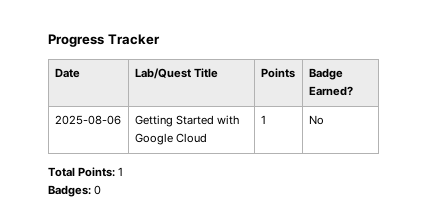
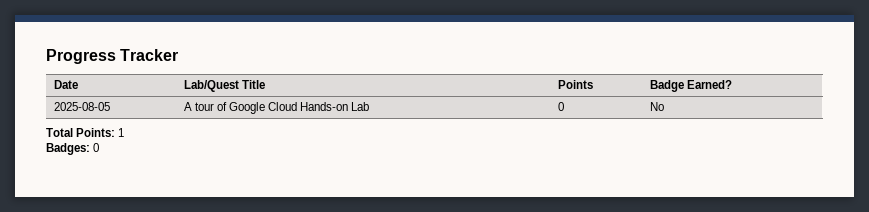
- 2025-08-06 | Getting Started with Google Cloud | 1 | No
+ 2025-08-05 | A tour of Google Cloud Hands-on Lab | 0 | No

